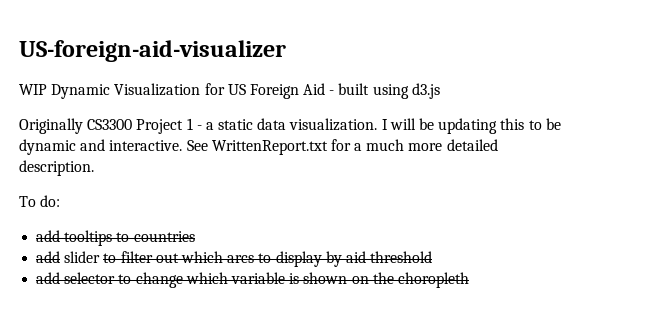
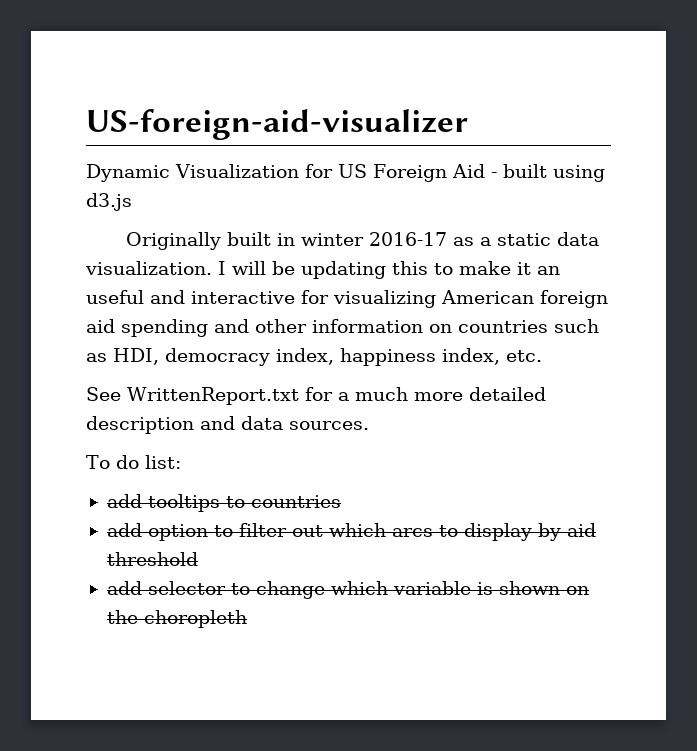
- WIP Dynamic Visualization for US Foreign Aid - built using d3.js
+ Dynamic Visualization for US Foreign Aid - built using d3.js
- Originally CS3300 Project 1 - a static data visualization.
+ Originally built in winter 2016-17 as a static data visualization.
- I will be updating this to be dynamic and interactive. See WrittenReport.txt for a much more detailed description.
+ I will be updating this to make it an useful and interactive for visualizing American foreign aid spending and other information on countries such as HDI, democracy index, happiness index, etc.
+ See WrittenReport.txt for a much more detailed description and data sources.
- To do:
+ To do list:
- add slider to filter out which arcs to display by aid threshold
+ add option to filter out which arcs to display by aid threshold

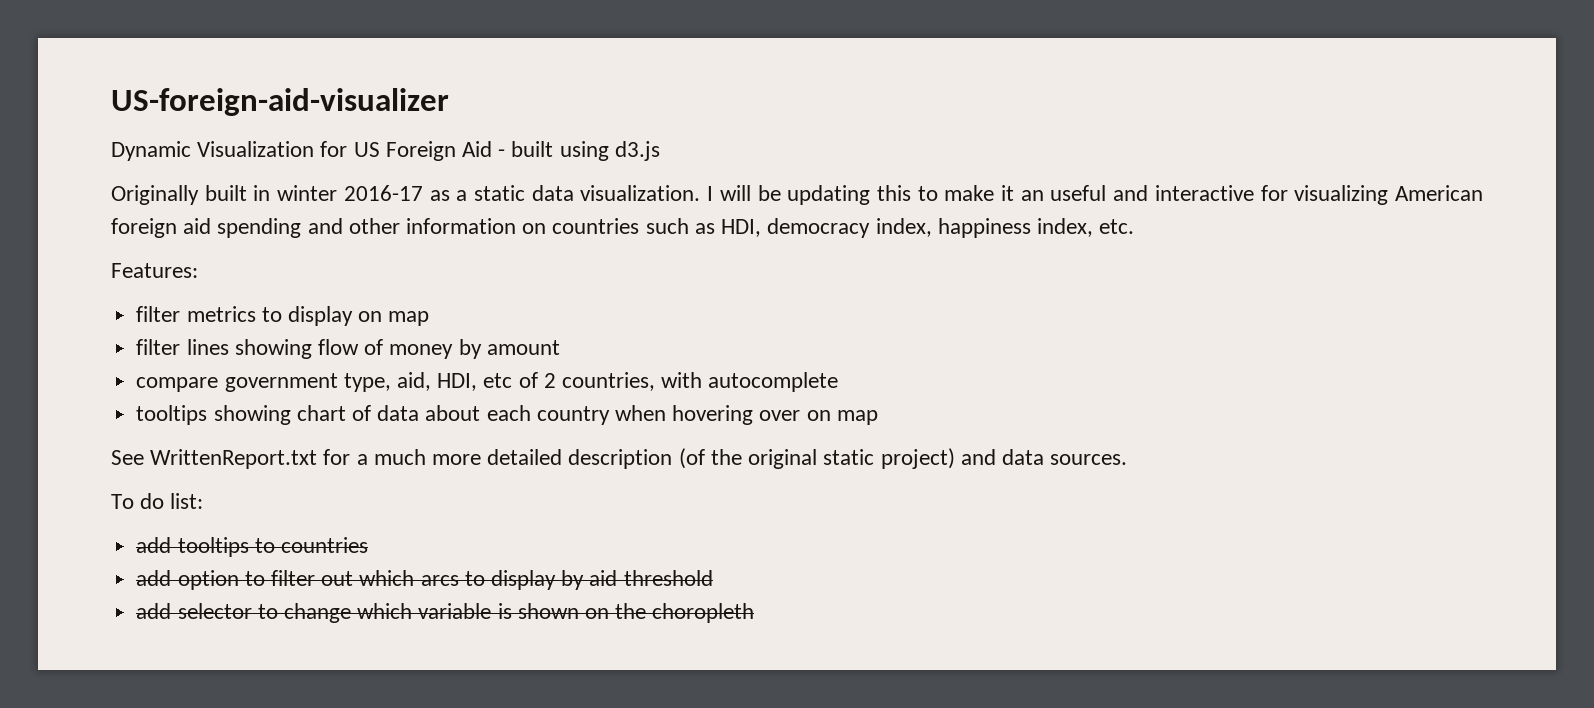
+ Features:
+ filter metrics to display on map
+ filter lines showing flow of money by amount
+ compare government type, aid, HDI, etc of 2 countries, with autocomplete
+ tooltips showing chart of data about each country when hovering over on map
- See WrittenReport.txt for a much more detailed description and data sources.
+ See WrittenReport.txt for a much more detailed description (of the original static project) and data sources.

